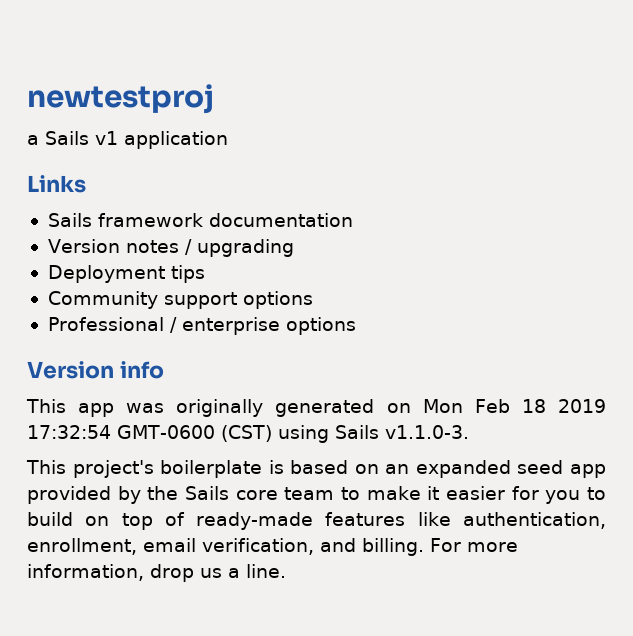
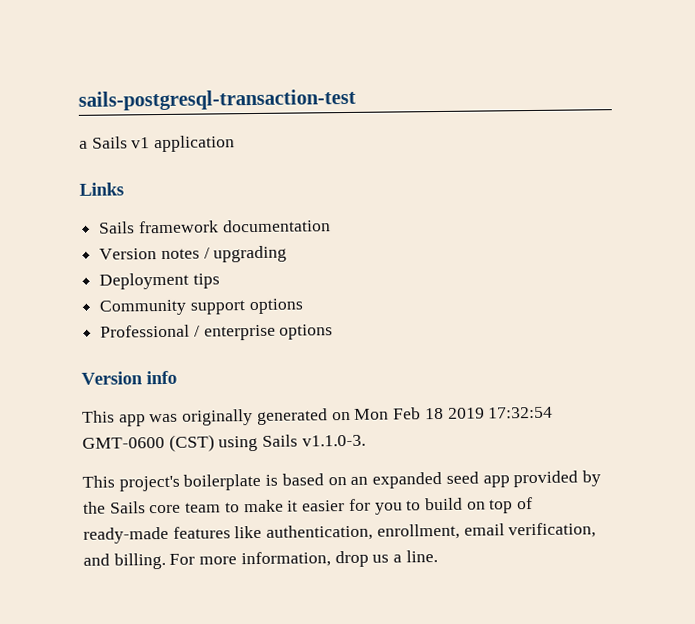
- newtestproj
+ sails-postgresql-transaction-test

